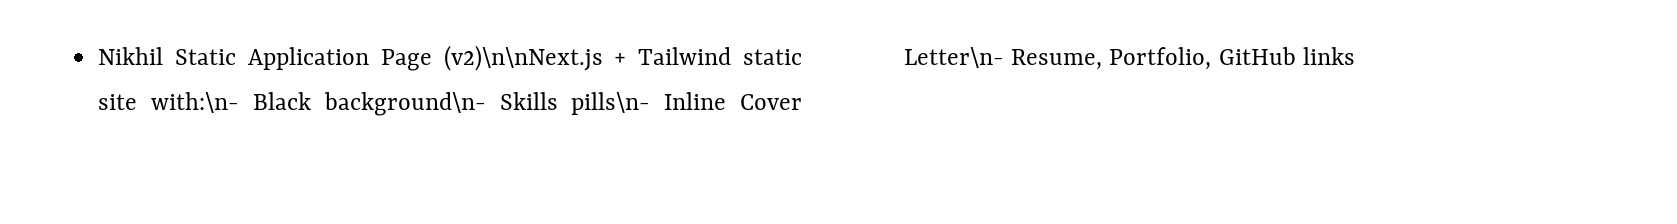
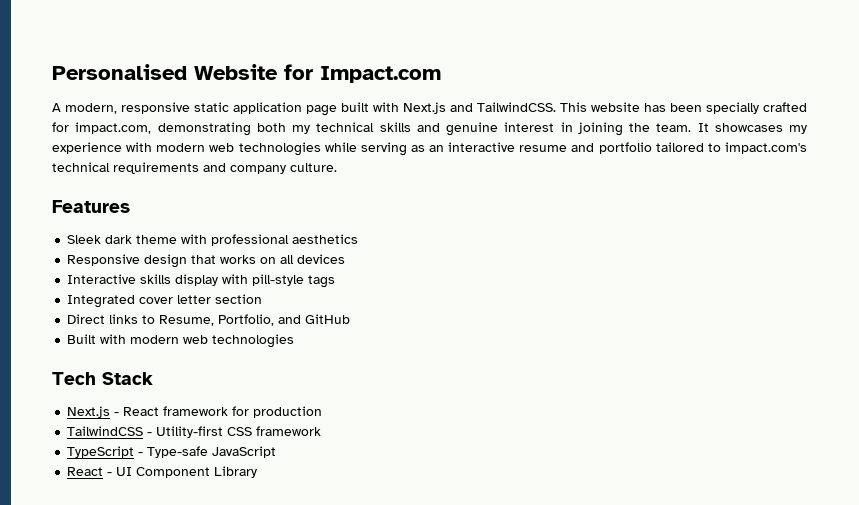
- Nikhil Static Application Page (v2)\n\nNext.js + Tailwind static site with:\n- Black background\n- Skills pills\n- Inline Cover Letter\n- Resume, Portfolio, GitHub links
+ Personalised Website for Impact.com
+ A modern, responsive static application page built with Next.js and TailwindCSS. This website has been specially crafted for impact.com, demonstrating both my technical skills and genuine interest in joining the team. It showcases my experience with modern web technologies while serving as an interactive resume and portfolio tailored to impact.com's technical requirements and company culture.
+ Features
+ Sleek dark theme with professional aesthetics
+ Responsive design that works on all devices
+ Interactive skills display with pill-style tags
+ Integrated cover letter section
+ Direct links to Resume, Portfolio, and GitHub
+ Built with modern web technologies
+ Tech Stack
+ Next.js - React framework for production
+ TailwindCSS - Utility-first CSS framework
+ TypeScript - Type-safe JavaScript
+ React - UI Component Library

